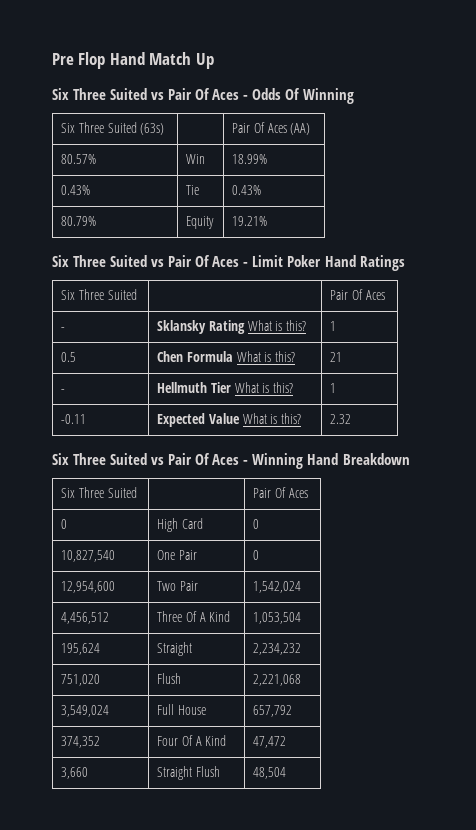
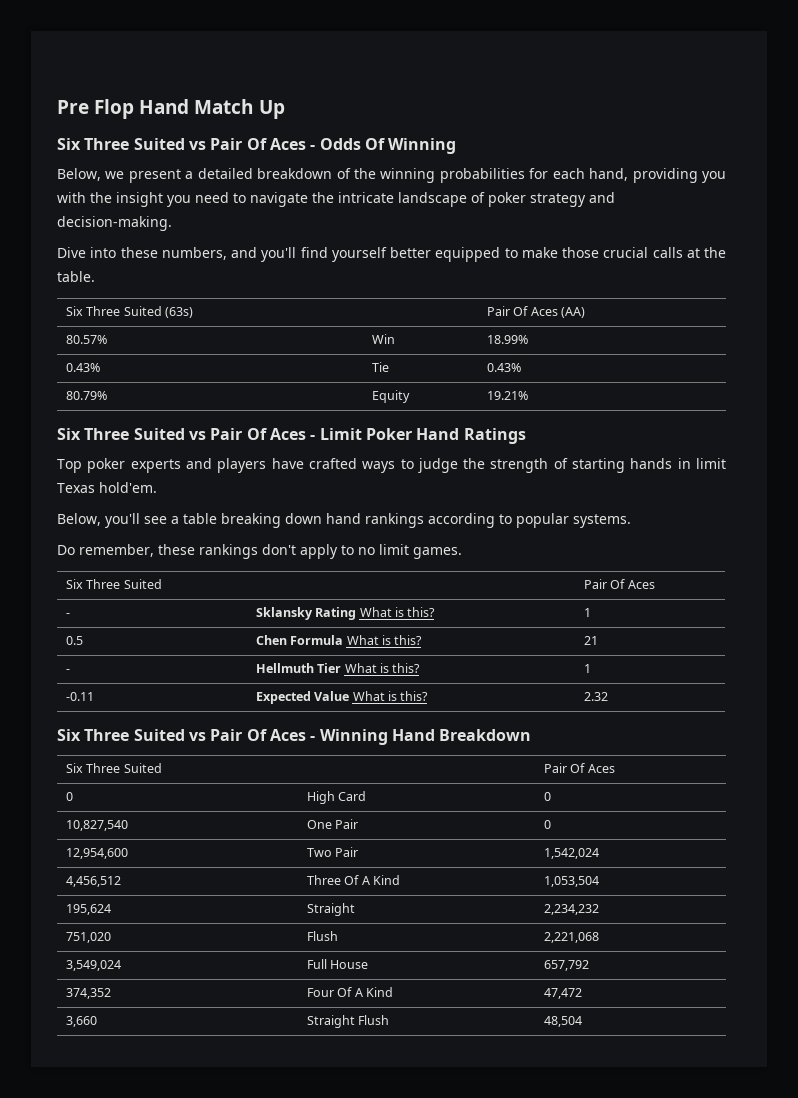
+ Below, we present a detailed breakdown of the winning probabilities for each hand, providing you with the insight you need to navigate the intricate landscape of poker strategy and decision-making.
+ Dive into these numbers, and you'll find yourself better equipped to make those crucial calls at the table.
+ Top poker experts and players have crafted ways to judge the strength of starting hands in limit Texas hold'em.
+ Below, you'll see a table breaking down hand rankings according to popular systems.
+ Do remember, these rankings don't apply to no limit games.

